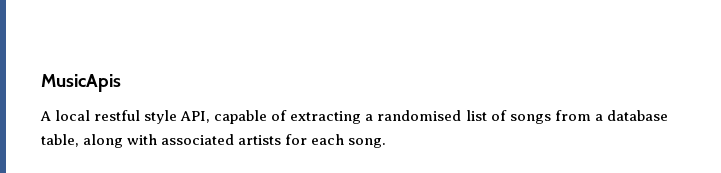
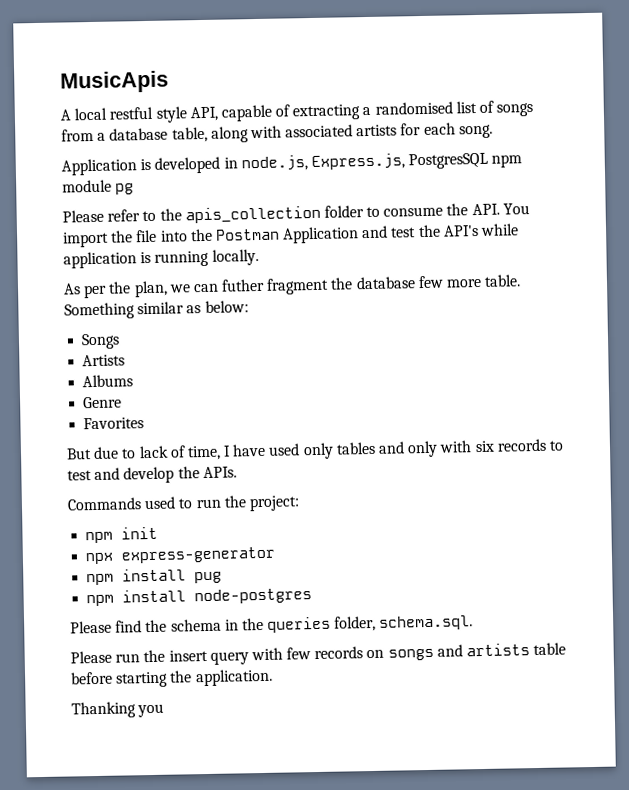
+ Application is developed in node.js, Express.js, PostgresSQL npm module pg
+ Please refer to the apis_collection folder to consume the API. You import the file into the Postman Application and test the API's while application is running locally.
+ As per the plan, we can futher fragment the database few more table. Something similar as below:
+ Songs
+ Artists
+ Albums
+ Genre
+ Favorites
+ But due to lack of time, I have used only tables and only with six records to test and develop the APIs.
+ Commands used to run the project:
+ npm init
+ npx express-generator
+ npm install pug
+ npm install node-postgres
+ Please find the schema in the queries folder, schema.sql.
+ Please run the insert query with few records on songs and artists table before starting the application.
+ Thanking you

